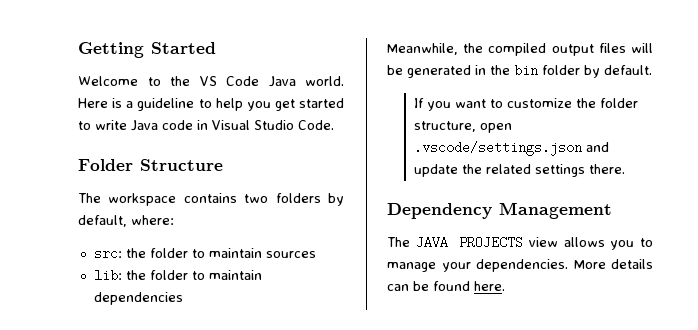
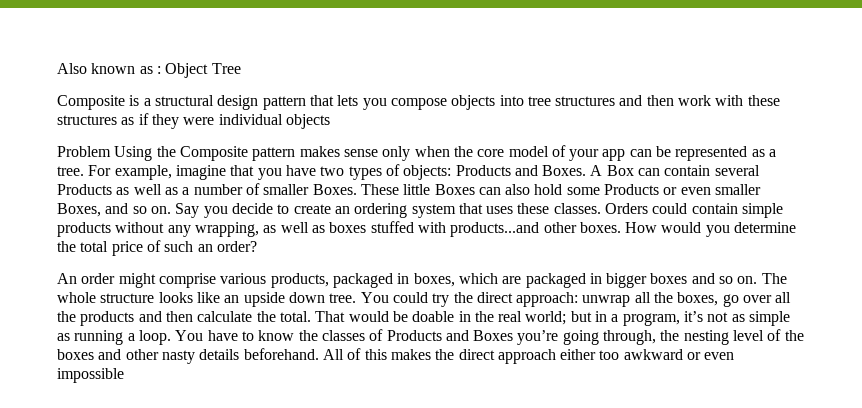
- Getting Started
- Welcome to the VS Code Java world. Here is a guideline to help you get started to write Java code in Visual Studio Code.
- Folder Structure
- The workspace contains two folders by default, where:
- src: the folder to maintain sources
- lib: the folder to maintain dependencies
- Meanwhile, the compiled output files will be generated in the bin folder by default.
- If you want to customize the folder structure, open .vscode/settings.json and update the related settings there.
- Dependency Management
- The JAVA PROJECTS view allows you to manage your dependencies. More details can be found here.
+ Also known as : Object Tree
+ Composite is a structural design pattern that lets you compose objects into tree structures and then work with these structures as if they were individual objects
+ Problem Using the Composite pattern makes sense only when the core model of your app can be represented as a tree. For example, imagine that you have two types of objects: Products and Boxes. A Box can contain several Products as well as a number of smaller Boxes. These little Boxes can also hold some Products or even smaller Boxes, and so on. Say you decide to create an ordering system that uses these classes. Orders could contain simple products without any wrapping, as well as boxes stuffed with products...and other boxes. How would you determine the total price of such an order?
+ An order might comprise various products, packaged in boxes, which are packaged in bigger boxes and so on. The whole structure looks like an upside down tree. You could try the direct approach: unwrap all the boxes, go over all the products and then calculate the total. That would be doable in the real world; but in a program, it’s not as simple as running a loop. You have to know the classes of Products and Boxes you’re going through, the nesting level of the boxes and other nasty details beforehand. All of this makes the direct approach either too awkward or even impossible

